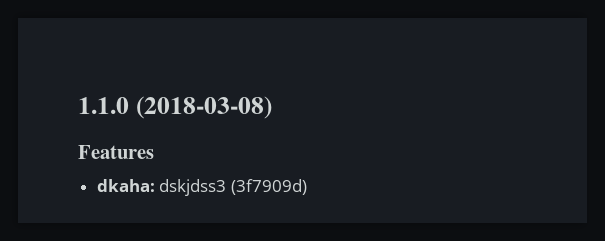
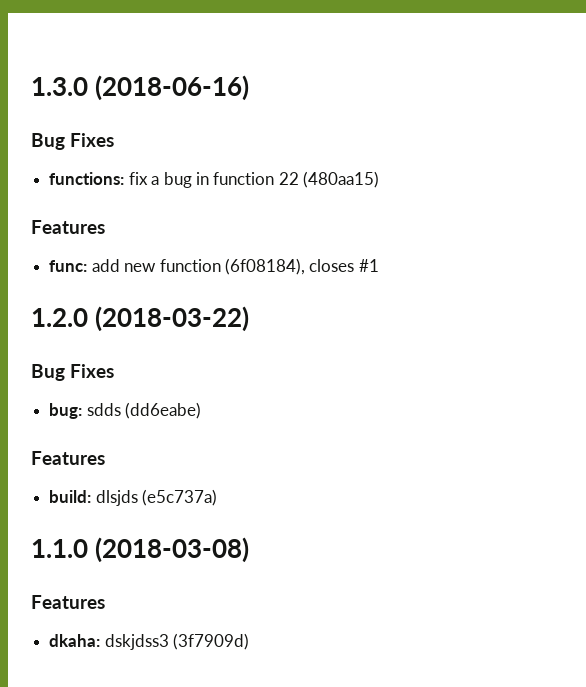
+ 1.3.0 (2018-06-16)
+ Bug Fixes
+ functions: fix a bug in function 22 (480aa15)
+ Features
+ func: add new function (6f08184), closes #1
+ 1.2.0 (2018-03-22)
+ Bug Fixes
+ bug: sdds (dd6eabe)
+ Features
+ build: dlsjds (e5c737a)

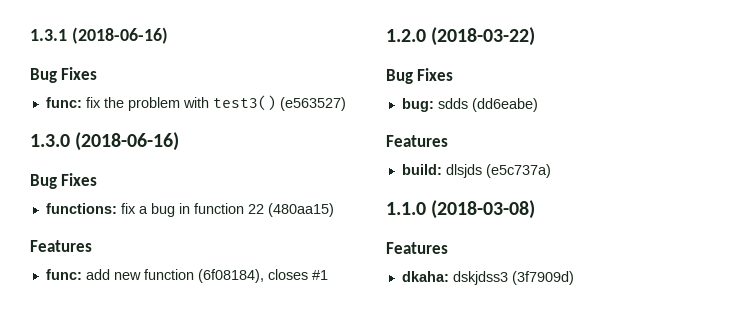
+ 1.3.1 (2018-06-16)
+ Bug Fixes
+ func: fix the problem with test3() (e563527)

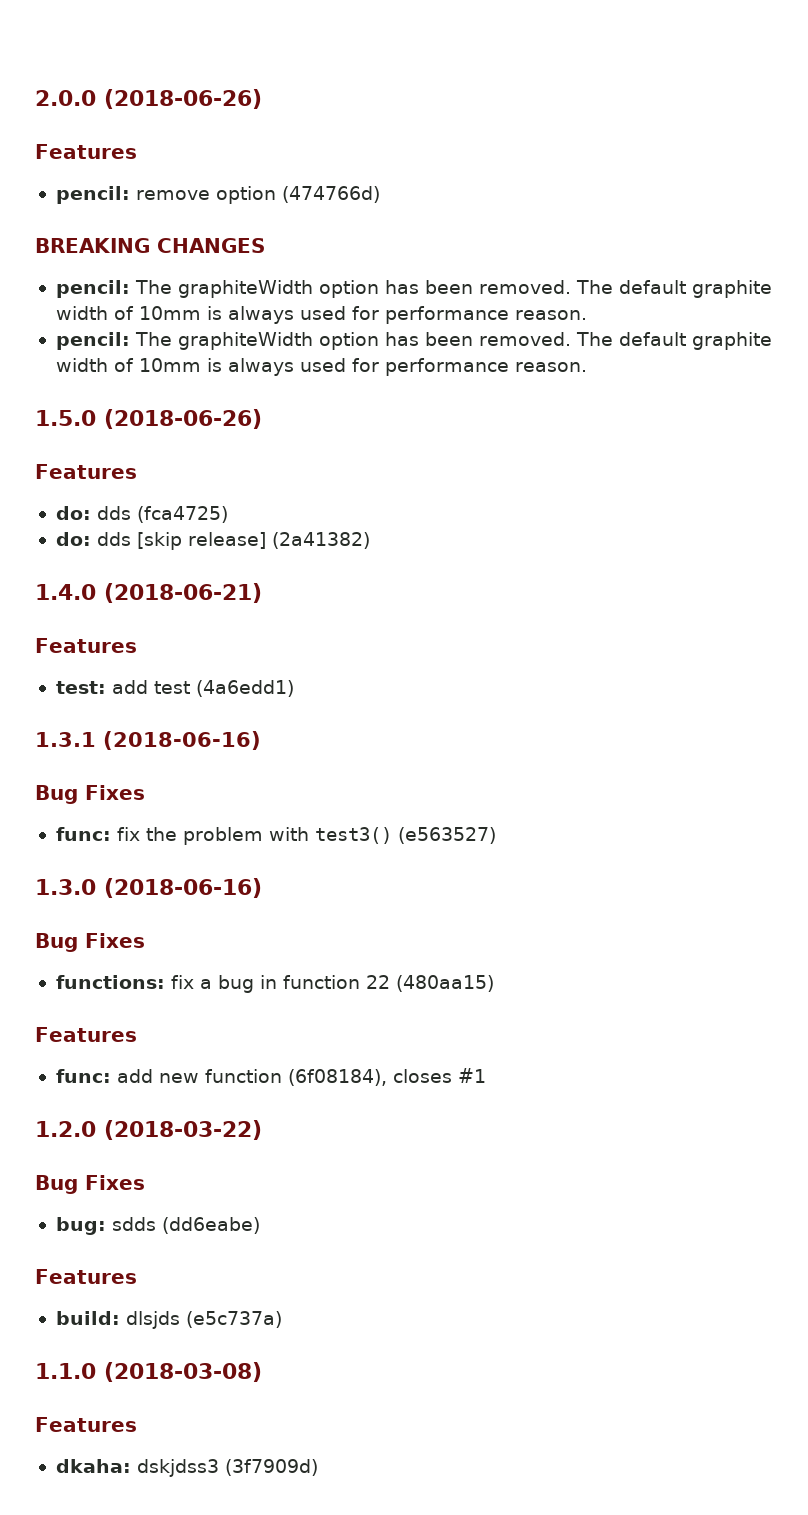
+ 2.0.0 (2018-06-26)
+ Features
+ pencil: remove option (474766d)
+ BREAKING CHANGES
+ pencil: The graphiteWidth option has been removed. The default graphite width of 10mm is always used for performance reason.
+ pencil: The graphiteWidth option has been removed. The default graphite width of 10mm is always used for performance reason.
+ 1.5.0 (2018-06-26)
+ Features
+ do: dds (fca4725)
+ do: dds [skip release] (2a41382)
+ 1.4.0 (2018-06-21)
+ Features
+ test: add test (4a6edd1)

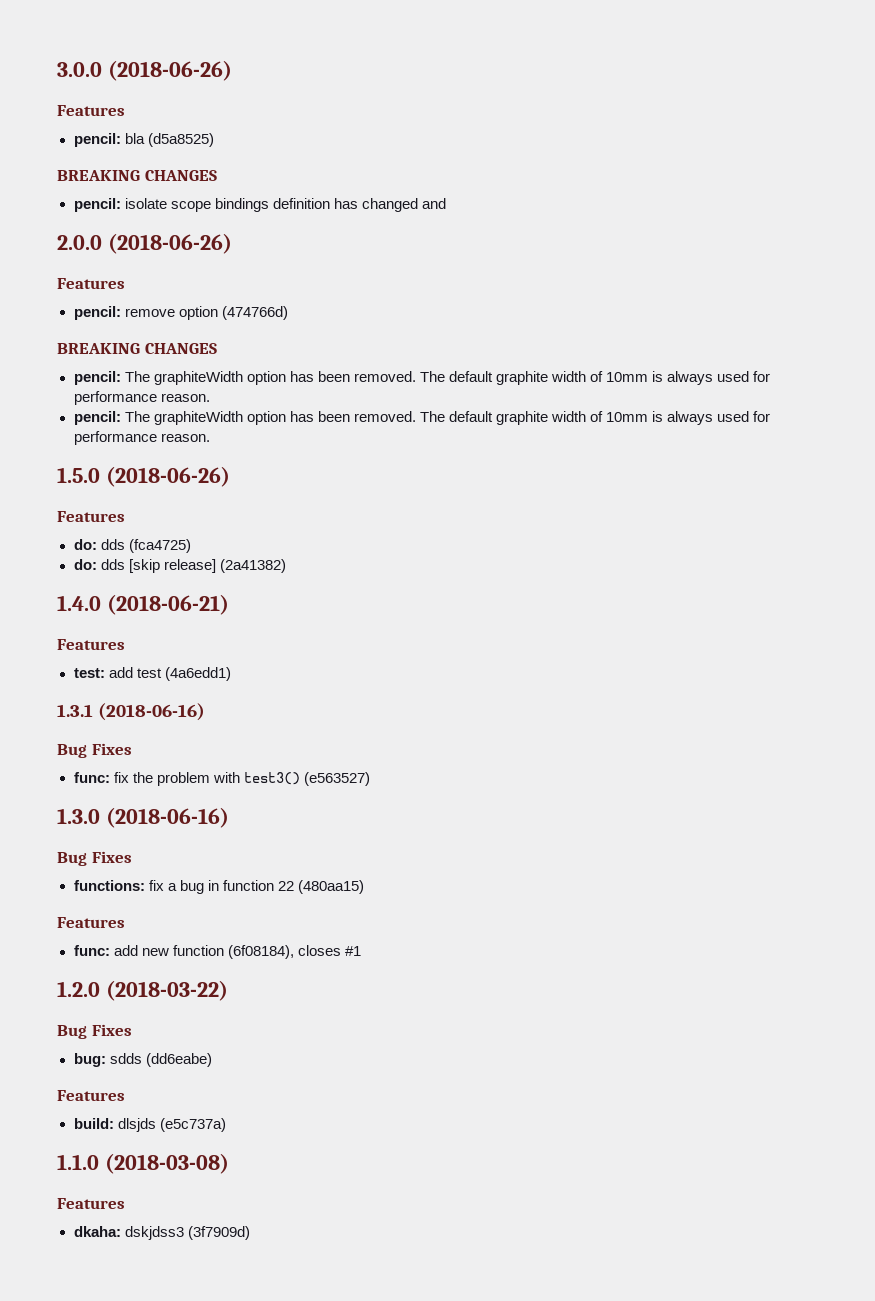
+ 3.0.0 (2018-06-26)
+ Features
+ pencil: bla (d5a8525)
+ BREAKING CHANGES
+ pencil: isolate scope bindings definition has changed and

